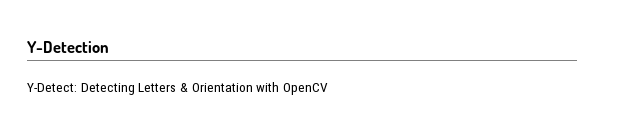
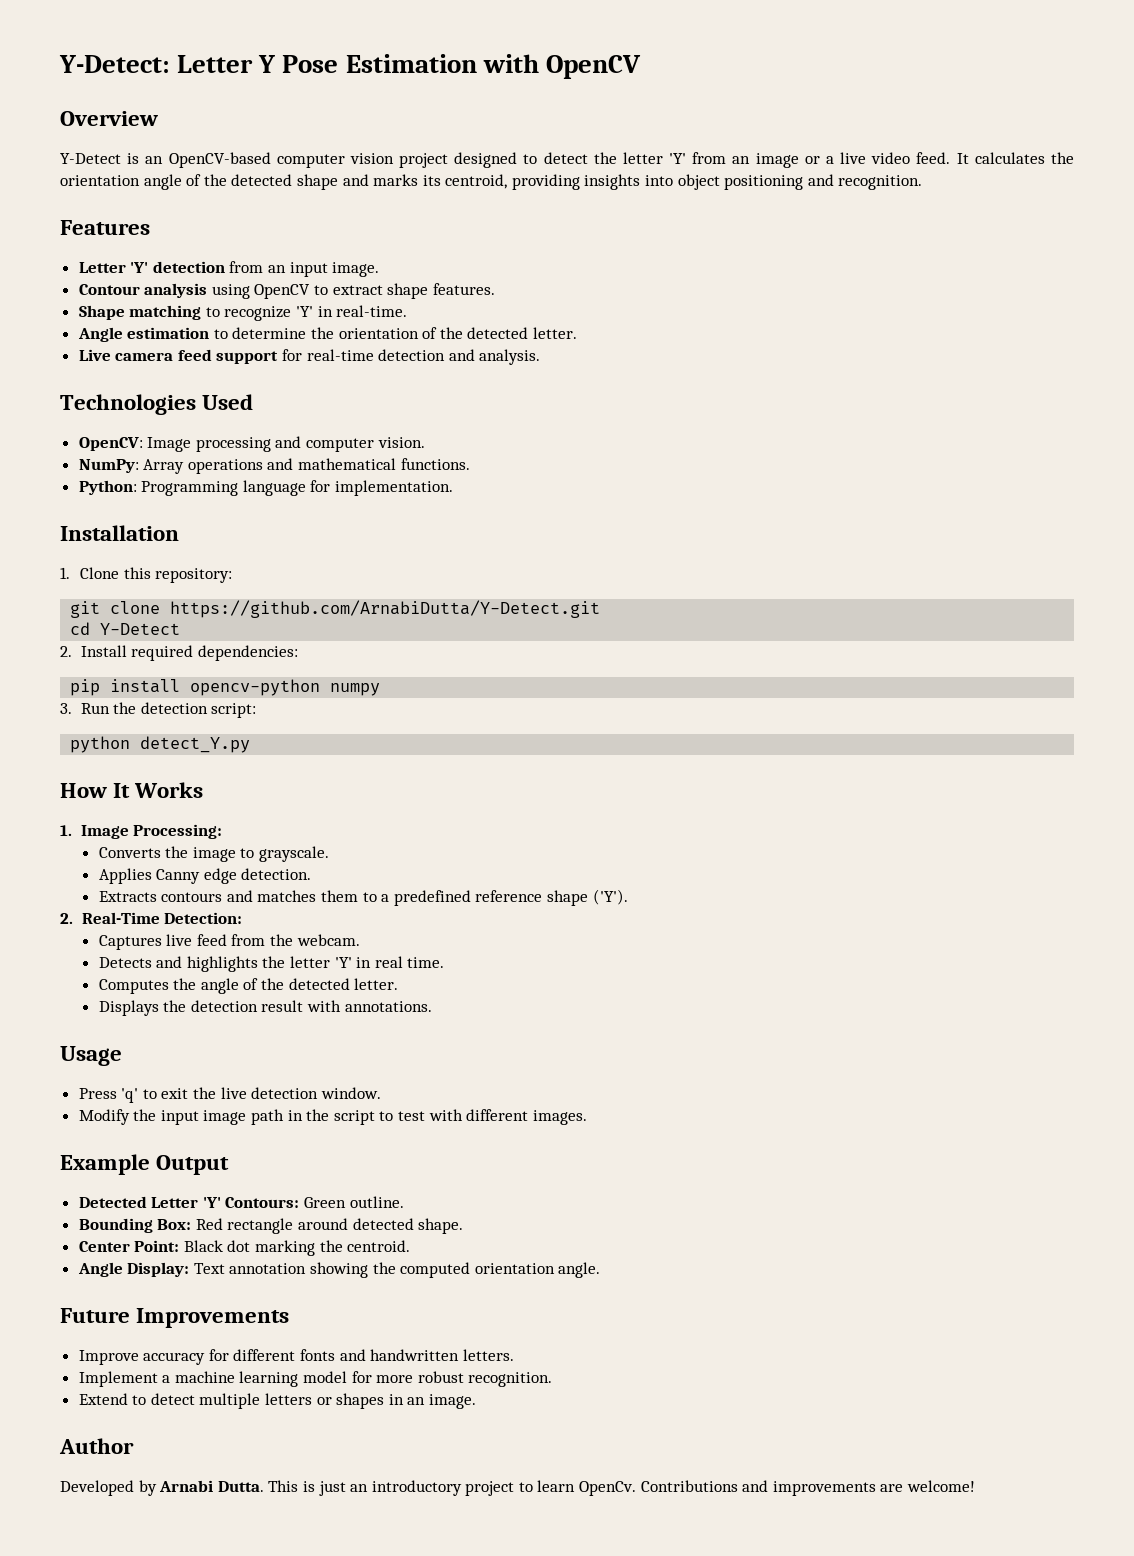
- Y-Detection
- Y-Detect: Detecting Letters & Orientation with OpenCV
+ Y-Detect: Letter Y Pose Estimation with OpenCV
+ Overview
+ Y-Detect is an OpenCV-based computer vision project designed to detect the letter 'Y' from an image or a live video feed. It calculates the orientation angle of the detected shape and marks its centroid, providing insights into object positioning and recognition.
+ Features
+ Letter 'Y' detection from an input image.
+ Contour analysis using OpenCV to extract shape features.
+ Shape matching to recognize 'Y' in real-time.
+ Angle estimation to determine the orientation of the detected letter.
+ Live camera feed support for real-time detection and analysis.
+ Technologies Used
+ OpenCV: Image processing and computer vision.
+ NumPy: Array operations and mathematical functions.
+ Python: Programming language for implementation.
+ Installation
+ 1. Clone this repository:
+ git clone https://github.com/ArnabiDutta/Y-Detect.git
+ cd Y-Detect
+ 2. Install required dependencies:
+ pip install opencv-python numpy
+ 3. Run the detection script:
+ python detect_Y.py
+ How It Works
+ 1. Image Processing:
+ Converts the image to grayscale.
+ Applies Canny edge detection.
+ Extracts contours and matches them to a predefined reference shape ('Y').
+ 2. Real-Time Detection:
+ Captures live feed from the webcam.
+ Detects and highlights the letter 'Y' in real time.
+ Computes the angle of the detected letter.
+ Displays the detection result with annotations.
+ Usage
+ Press 'q' to exit the live detection window.
+ Modify the input image path in the script to test with different images.
+ Example Output
+ Detected Letter 'Y' Contours: Green outline.
+ Bounding Box: Red rectangle around detected shape.
+ Center Point: Black dot marking the centroid.
+ Angle Display: Text annotation showing the computed orientation angle.
+ Future Improvements
+ Improve accuracy for different fonts and handwritten letters.
+ Implement a machine learning model for more robust recognition.
+ Extend to detect multiple letters or shapes in an image.
+ Author
+ Developed by Arnabi Dutta. This is just an introductory project to learn OpenCv. Contributions and improvements are welcome!

